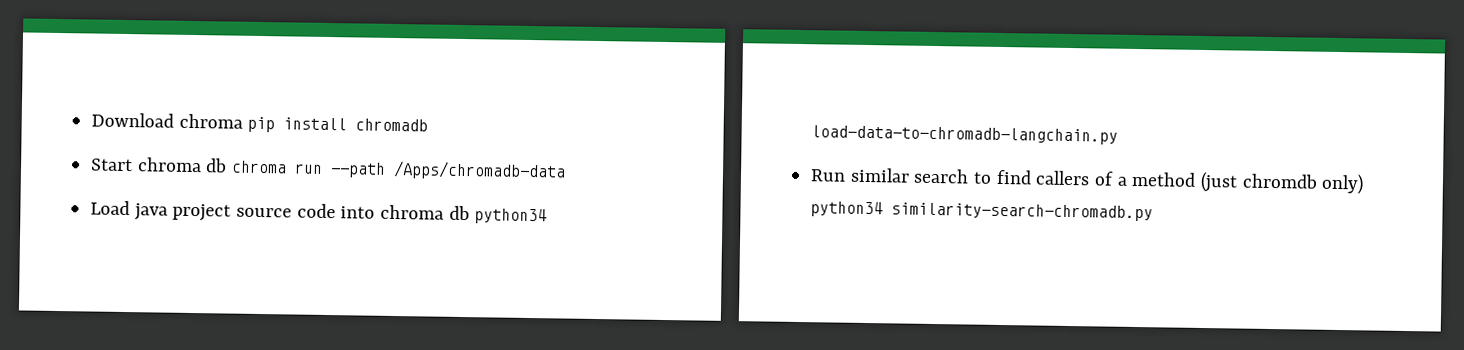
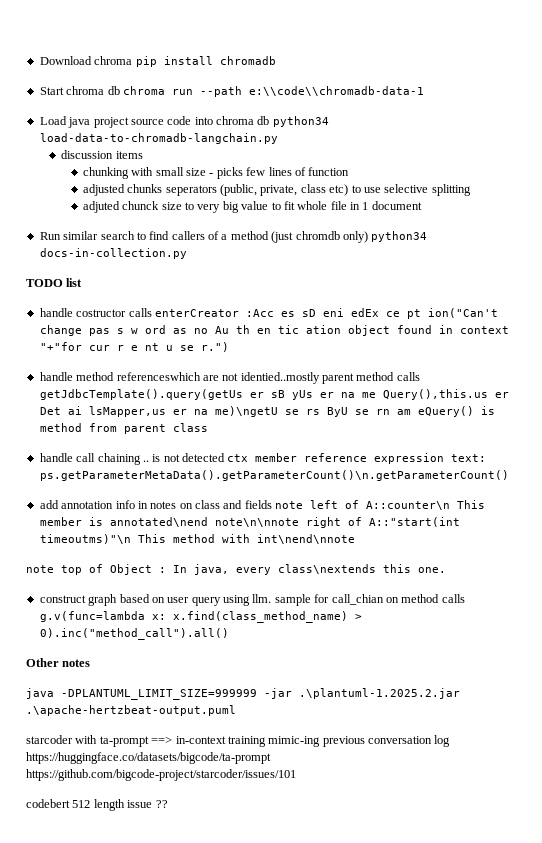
- Start chroma db chroma run --path /Apps/chromadb-data
+ Start chroma db chroma run --path e:\\code\\chromadb-data-1
+ discussion items
+ chunking with small size - picks few lines of function
+ adjusted chunks seperators (public, private, class etc) to use selective splitting
+ adjuted chunck size to very big value to fit whole file in 1 document
- Run similar search to find callers of a method (just chromdb only) python34 similarity-search-chromadb.py
+ Run similar search to find callers of a method (just chromdb only) python34 docs-in-collection.py
+ TODO list
+ handle costructor calls enterCreator :Acc es sD eni edEx ce pt ion("Can't change pas s w ord as no Au th en tic ation object found in context "+"for cur r e nt u se r.")
+ handle method referenceswhich are not identied..mostly parent method calls getJdbcTemplate().query(getUs er sB yUs er na me Query(),this.us er Det ai lsMapper,us er na me)\ngetU se rs ByU se rn am eQuery() is method from parent class
+ handle call chaining .. is not detected ctx member reference expression text: ps.getParameterMetaData().getParameterCount()\n.getParameterCount()
+ add annotation info in notes on class and fields note left of A::counter\n This member is annotated\nend note\n\nnote right of A::"start(int timeoutms)"\n This method with int\nend\nnote
+ note top of Object : In java, every class\nextends this one.
+ construct graph based on user query using llm. sample for call_chian on method calls g.v(func=lambda x: x.find(class_method_name) > 0).inc("method_call").all()
+ Other notes
+ java -DPLANTUML_LIMIT_SIZE=999999 -jar .\plantuml-1.2025.2.jar .\apache-hertzbeat-output.puml
+ starcoder with ta-prompt ==> in-context training mimic-ing previous conversation log https://huggingface.co/datasets/bigcode/ta-prompt https://github.com/bigcode-project/starcoder/issues/101
+ codebert 512 length issue ??

